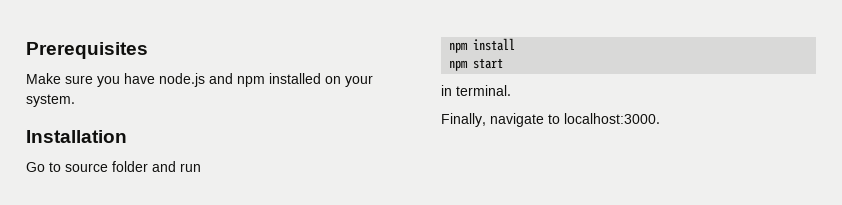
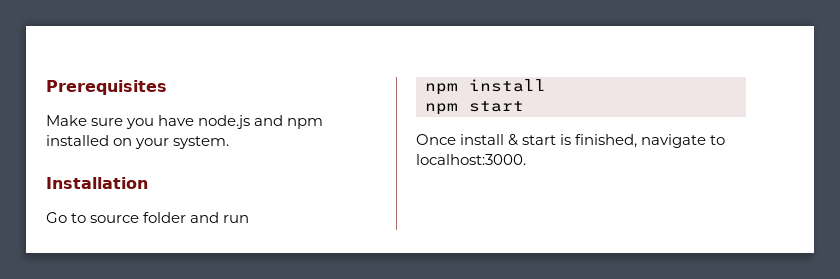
- in terminal.
- Finally, navigate to localhost:3000.
+ Once install & start is finished, navigate to localhost:3000.

